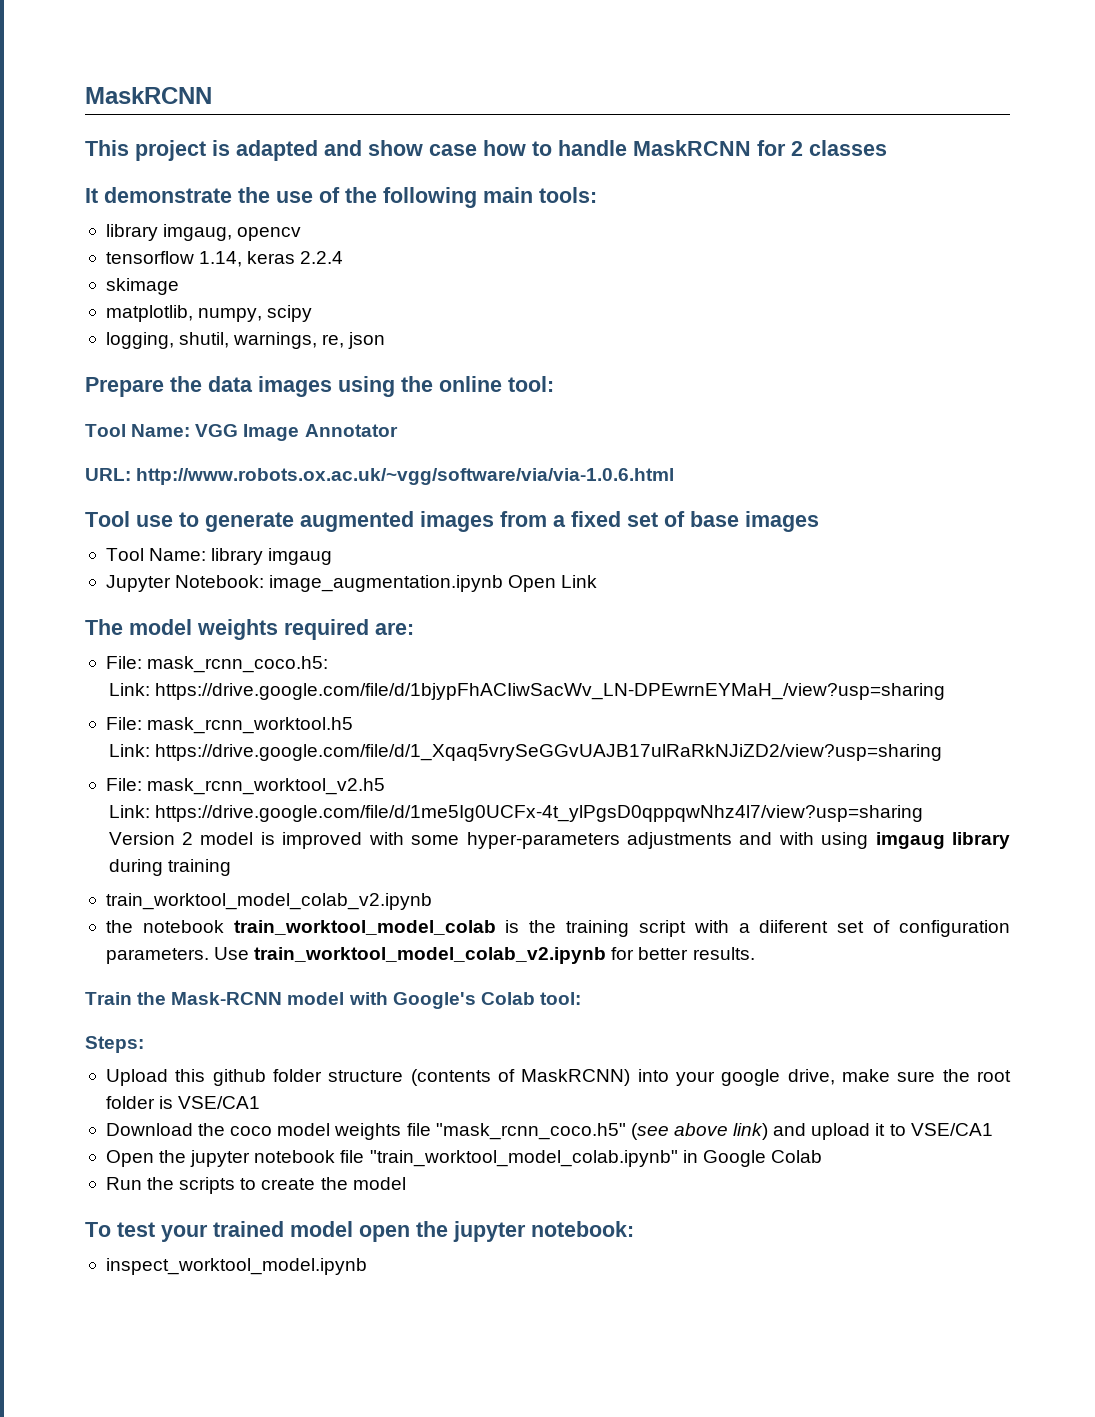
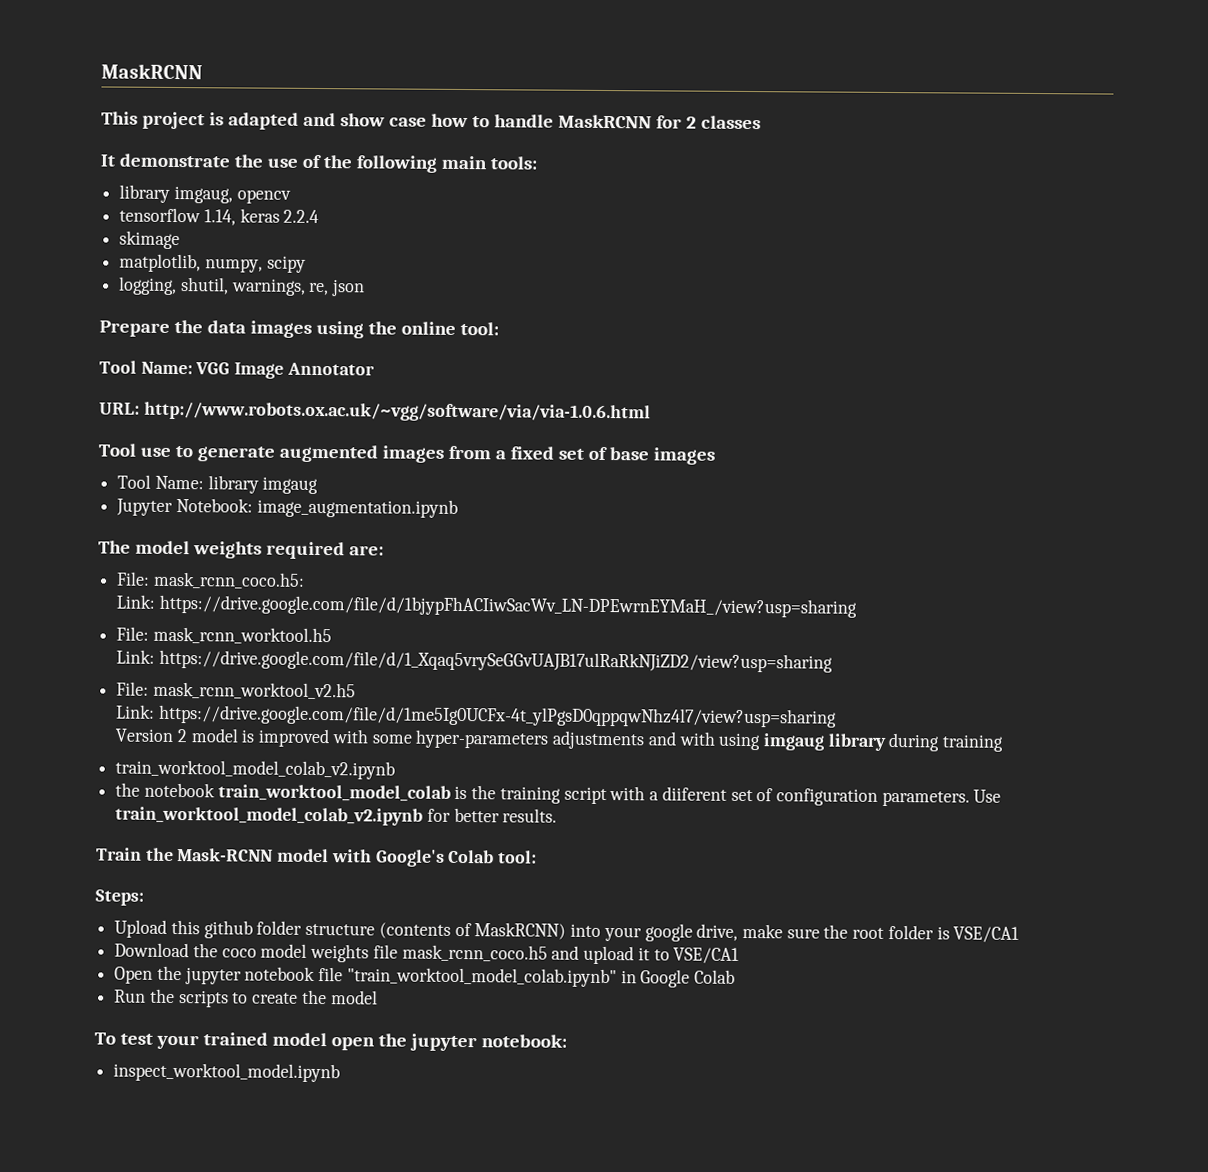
- Jupyter Notebook: image_augmentation.ipynb Open Link
+ Jupyter Notebook: image_augmentation.ipynb
- Download the coco model weights file "mask_rcnn_coco.h5" (see above link) and upload it to VSE/CA1
+ Download the coco model weights file mask_rcnn_coco.h5 and upload it to VSE/CA1

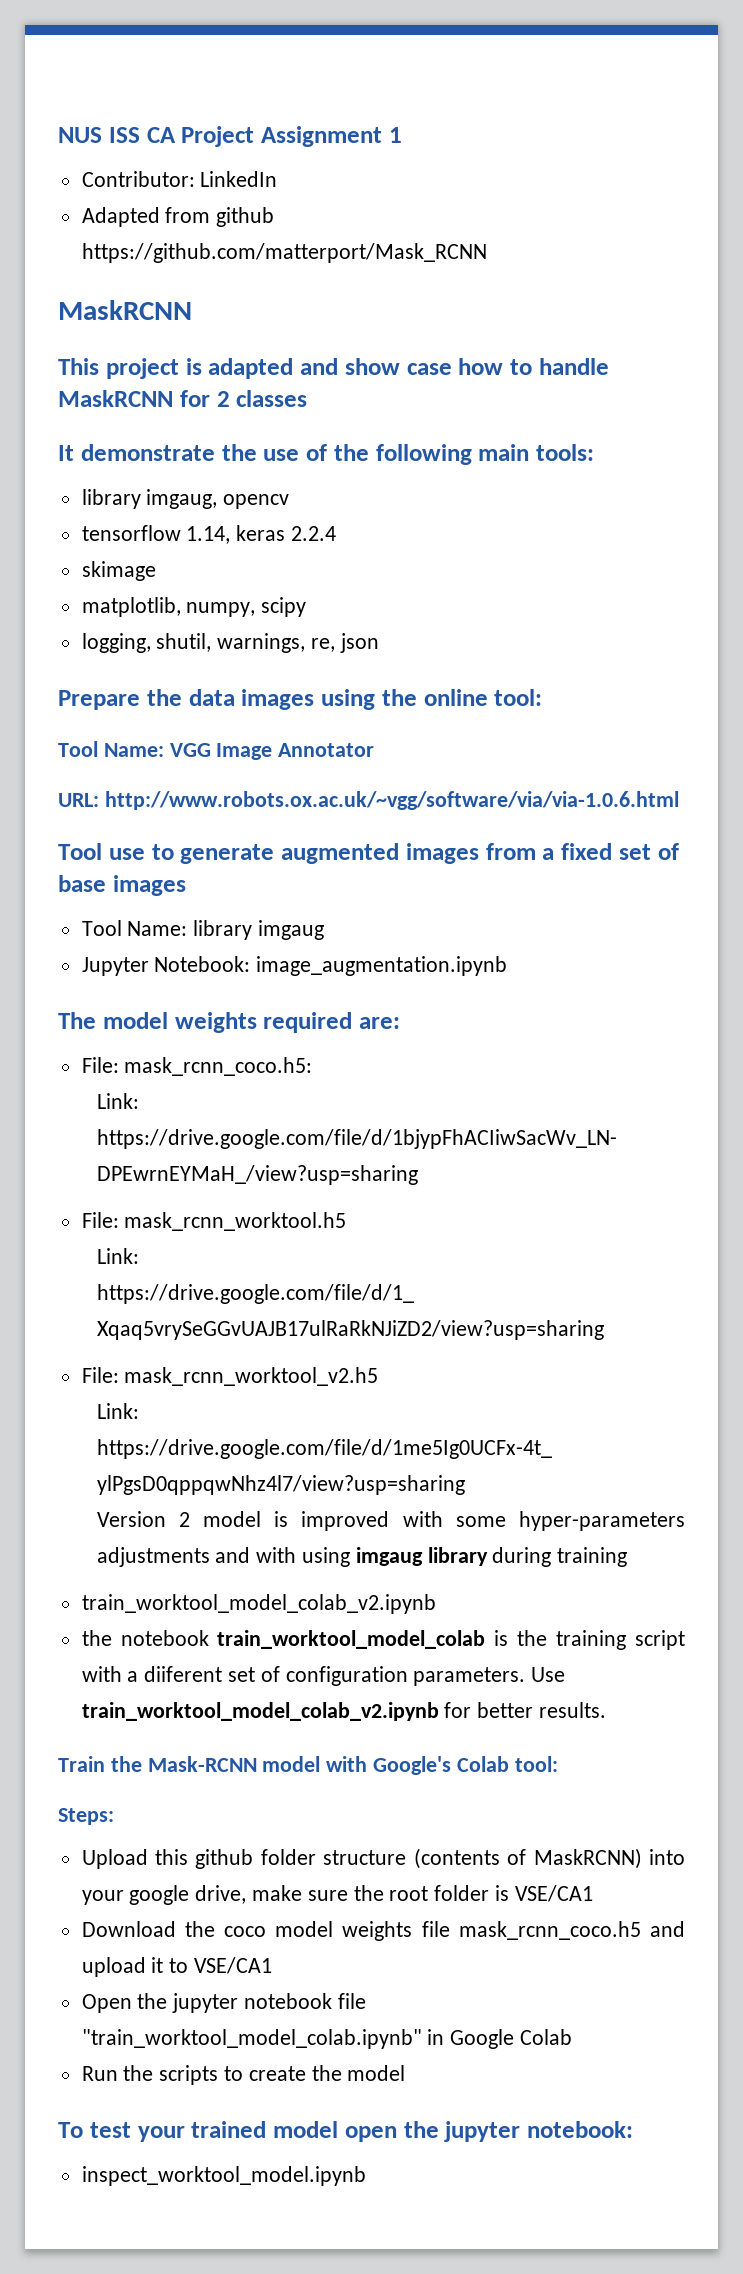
+ NUS ISS CA Project Assignment 1
+ Contributor: LinkedIn
+ Adapted from github https://github.com/matterport/Mask_RCNN

